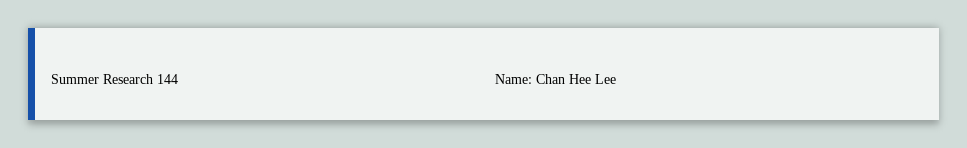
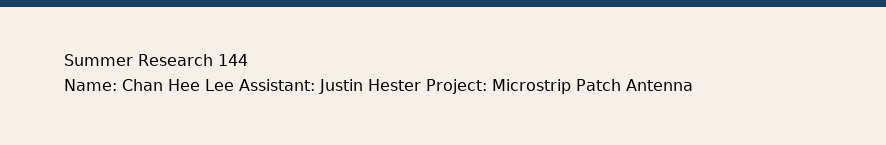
- Name: Chan Hee Lee
+ Name: Chan Hee Lee Assistant: Justin Hester Project: Microstrip Patch Antenna

